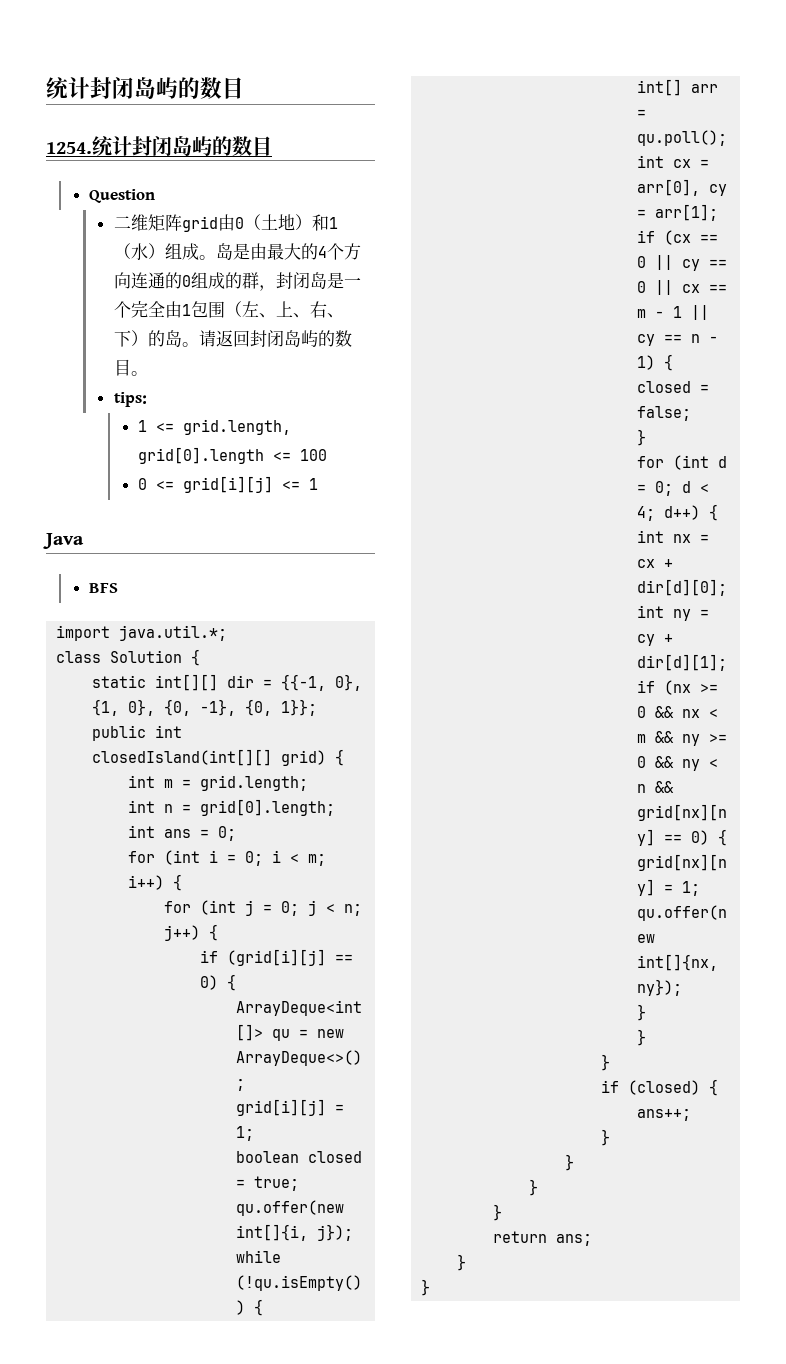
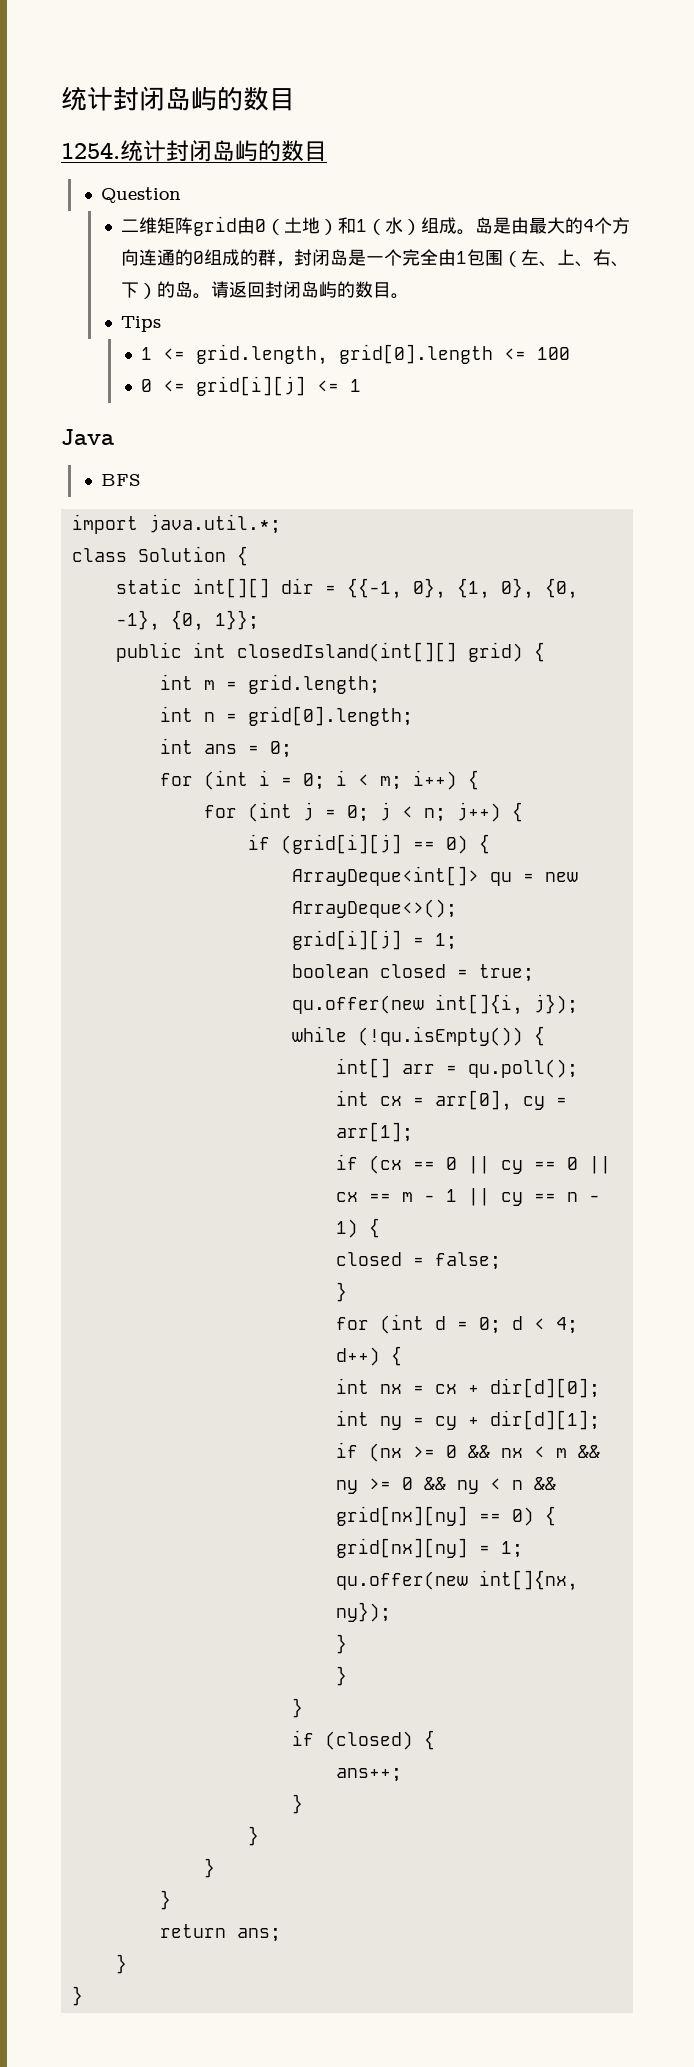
- tips:
+ Tips

